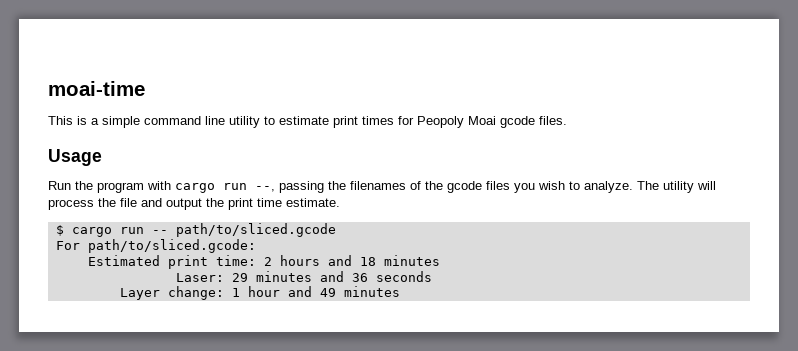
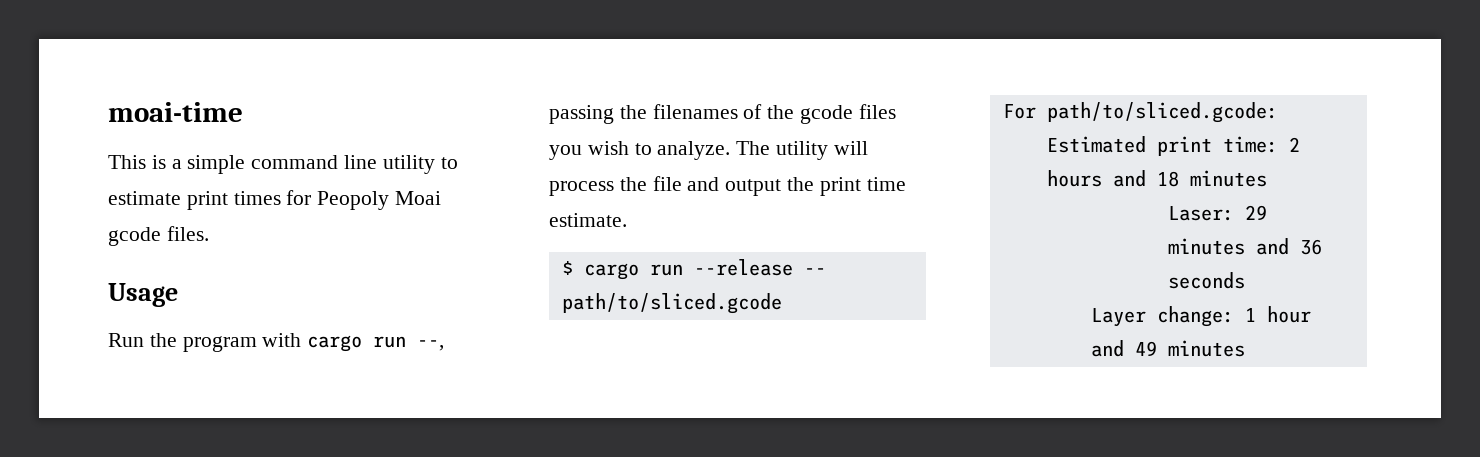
- $ cargo run -- path/to/sliced.gcode
+ $ cargo run --release -- path/to/sliced.gcode

